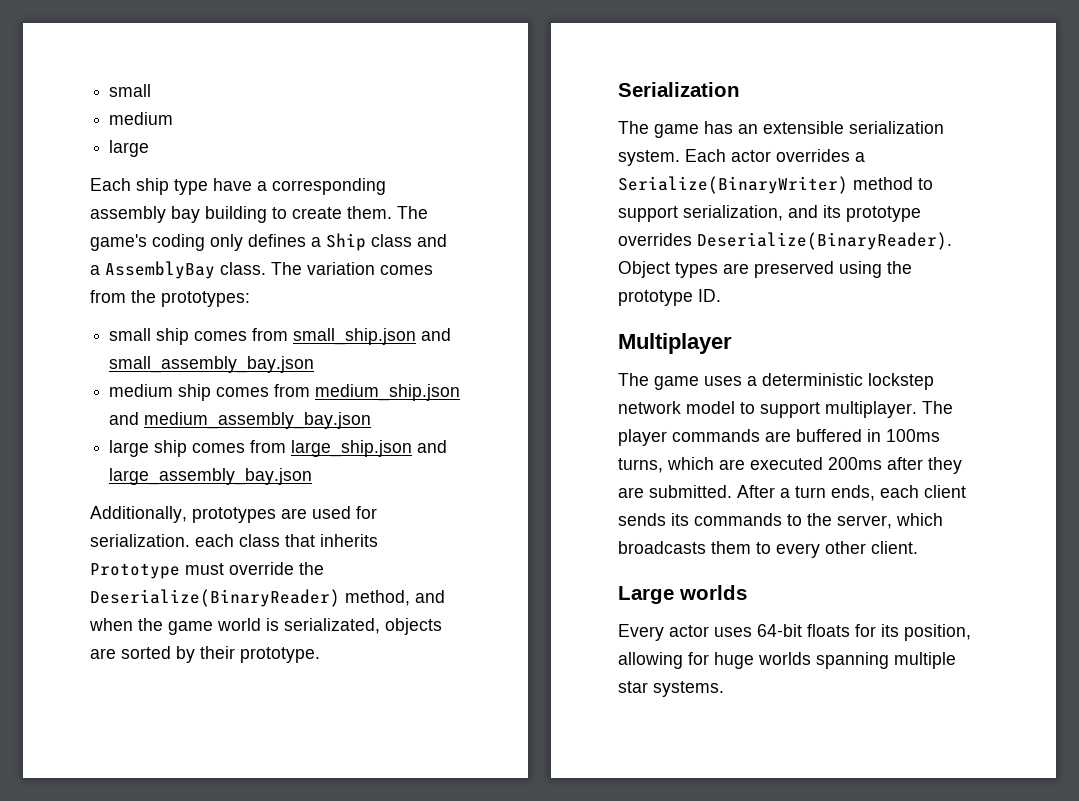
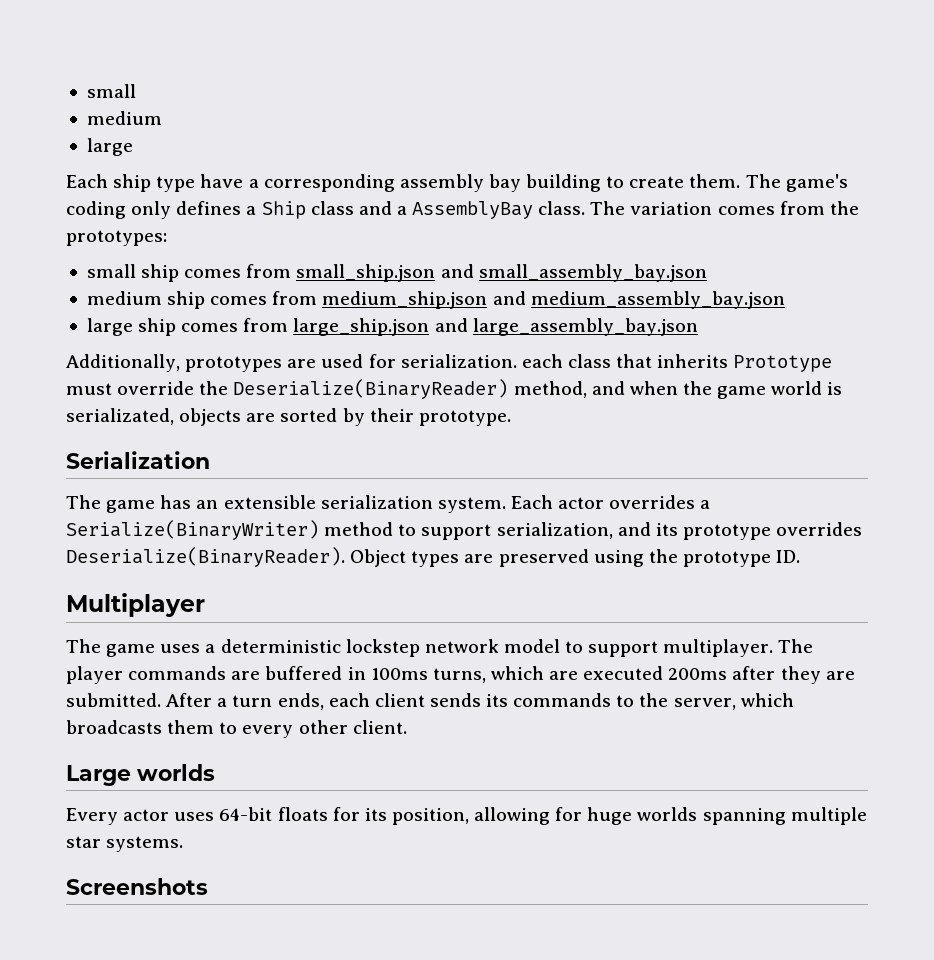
+ Screenshots

